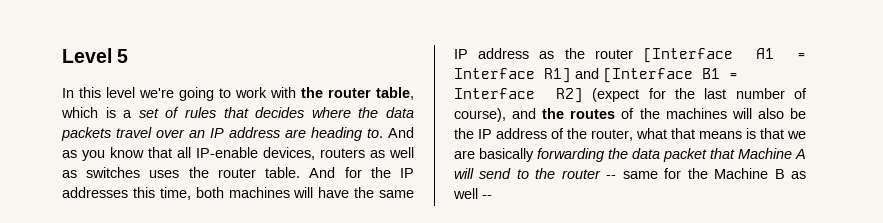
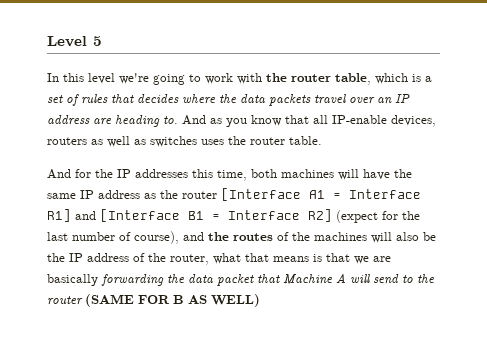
- And as you know that all IP-enable devices, routers as well as switches uses the router table. And for the IP addresses this time, both machines will have the same IP address as the router [Interface A1 = Interface R1] and [Interface B1 = Interface R2] (expect for the last number of course), and the routes of the machines will also be the IP address of the router, what that means is that we are basically forwarding the data packet that Machine A will send to the router -- same for the Machine B as well --
+ And as you know that all IP-enable devices, routers as well as switches uses the router table.
+ And for the IP addresses this time, both machines will have the same IP address as the router [Interface A1 = Interface R1] and [Interface B1 = Interface R2] (expect for the last number of course), and the routes of the machines will also be the IP address of the router, what that means is that we are basically forwarding the data packet that Machine A will send to the router (SAME FOR B AS WELL)

